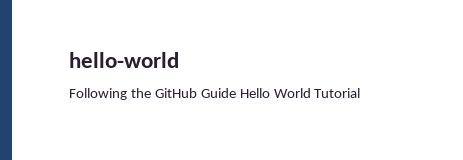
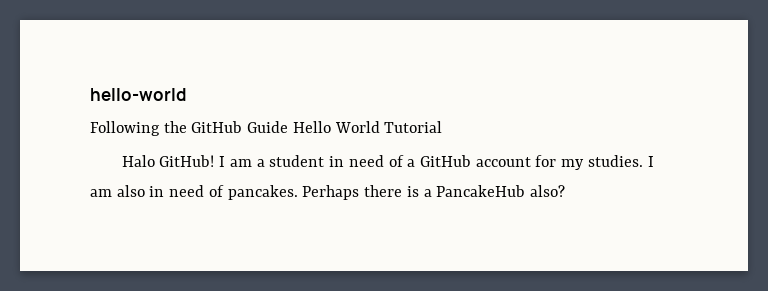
+ Halo GitHub! I am a student in need of a GitHub account for my studies. I am also in need of pancakes. Perhaps there is a PancakeHub also?

